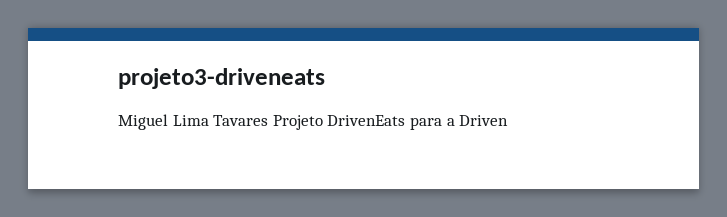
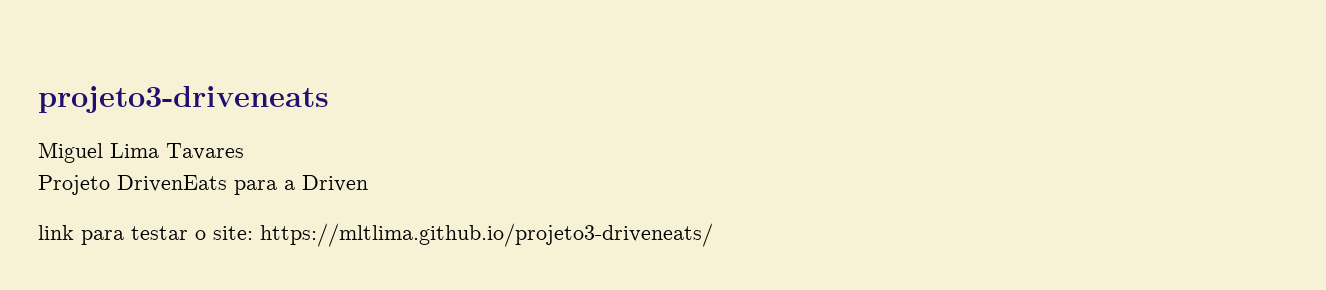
- Miguel Lima Tavares Projeto DrivenEats para a Driven
+ Miguel Lima Tavares
+ Projeto DrivenEats para a Driven
+ link para testar o site: https://mltlima.github.io/projeto3-driveneats/

